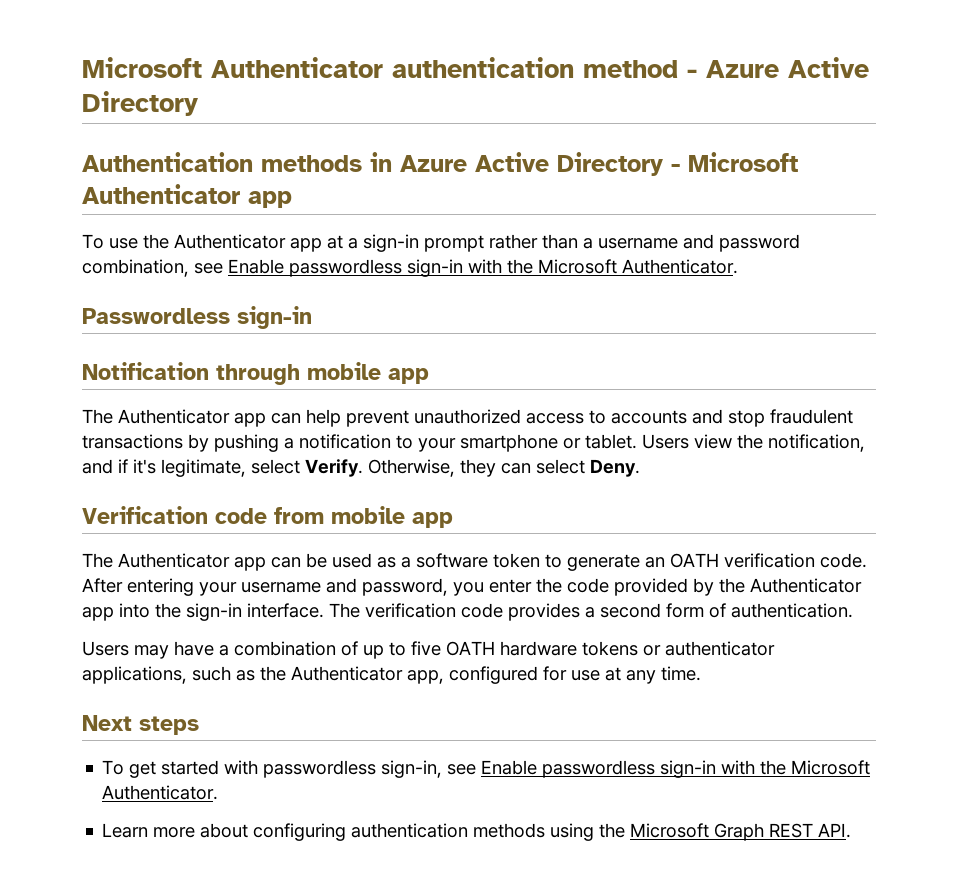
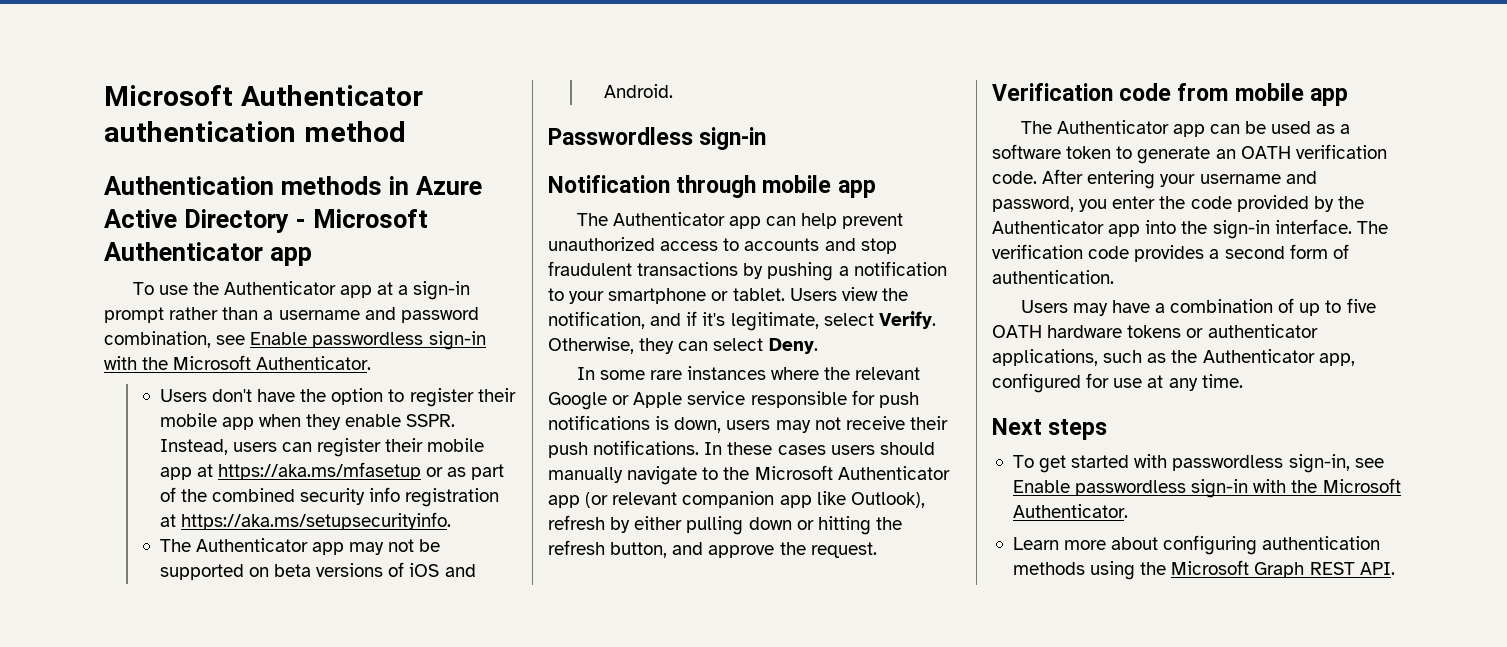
- Microsoft Authenticator authentication method - Azure Active Directory
+ Microsoft Authenticator authentication method
+ Users don't have the option to register their mobile app when they enable SSPR. Instead, users can register their mobile app at https://aka.ms/mfasetup or as part of the combined security info registration at https://aka.ms/setupsecurityinfo.
+ The Authenticator app may not be supported on beta versions of iOS and Android.
+ In some rare instances where the relevant Google or Apple service responsible for push notifications is down, users may not receive their push notifications. In these cases users should manually navigate to the Microsoft Authenticator app (or relevant companion app like Outlook), refresh by either pulling down or hitting the refresh button, and approve the request.

